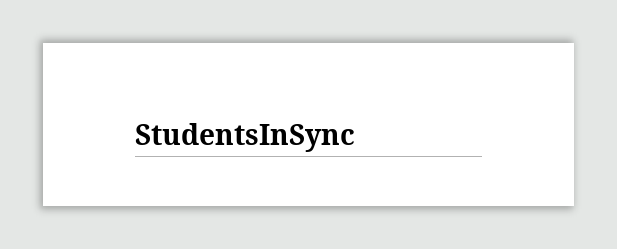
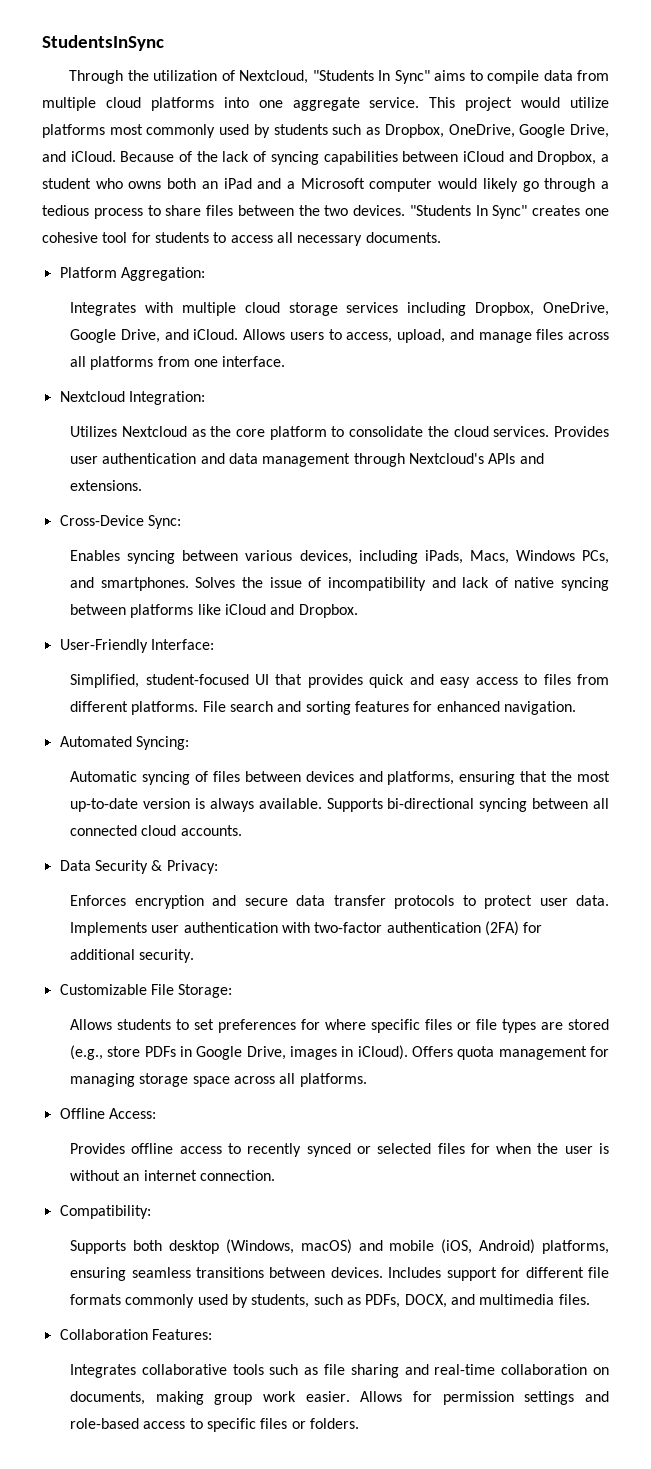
+ Through the utilization of Nextcloud, "Students In Sync" aims to compile data from multiple cloud platforms into one aggregate service. This project would utilize platforms most commonly used by students such as Dropbox, OneDrive, Google Drive, and iCloud. Because of the lack of syncing capabilities between iCloud and Dropbox, a student who owns both an iPad and a Microsoft computer would likely go through a tedious process to share files between the two devices. "Students In Sync" creates one cohesive tool for students to access all necessary documents.
+ Platform Aggregation:
+ Integrates with multiple cloud storage services including Dropbox, OneDrive, Google Drive, and iCloud. Allows users to access, upload, and manage files across all platforms from one interface.
+ Nextcloud Integration:
+ Utilizes Nextcloud as the core platform to consolidate the cloud services. Provides user authentication and data management through Nextcloud's APIs and extensions.
+ Cross-Device Sync:
+ Enables syncing between various devices, including iPads, Macs, Windows PCs, and smartphones. Solves the issue of incompatibility and lack of native syncing between platforms like iCloud and Dropbox.
+ User-Friendly Interface:
+ Simplified, student-focused UI that provides quick and easy access to files from different platforms. File search and sorting features for enhanced navigation.
+ Automated Syncing:
+ Automatic syncing of files between devices and platforms, ensuring that the most up-to-date version is always available. Supports bi-directional syncing between all connected cloud accounts.
+ Data Security & Privacy:
+ Enforces encryption and secure data transfer protocols to protect user data. Implements user authentication with two-factor authentication (2FA) for additional security.
+ Customizable File Storage:
+ Allows students to set preferences for where specific files or file types are stored (e.g., store PDFs in Google Drive, images in iCloud). Offers quota management for managing storage space across all platforms.
+ Offline Access:
+ Provides offline access to recently synced or selected files for when the user is without an internet connection.
+ Compatibility:
+ Supports both desktop (Windows, macOS) and mobile (iOS, Android) platforms, ensuring seamless transitions between devices. Includes support for different file formats commonly used by students, such as PDFs, DOCX, and multimedia files.
+ Collaboration Features:
+ Integrates collaborative tools such as file sharing and real-time collaboration on documents, making group work easier. Allows for permission settings and role-based access to specific files or folders.

